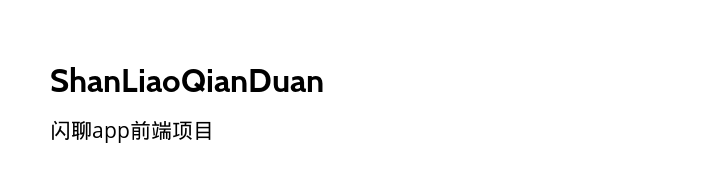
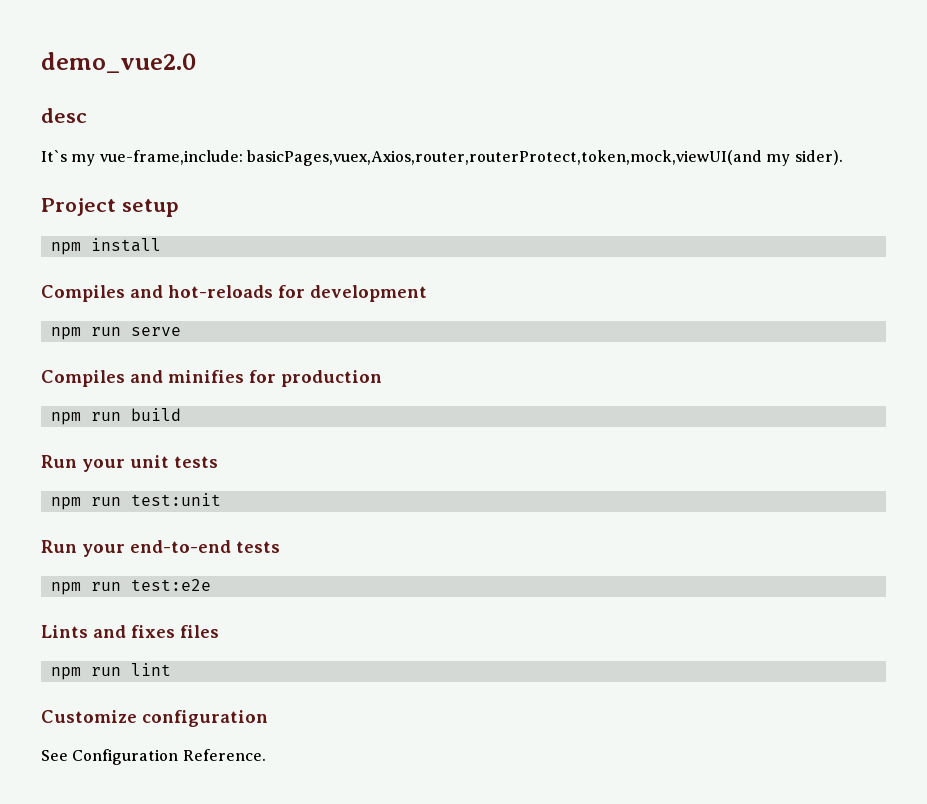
- ShanLiaoQianDuan
- 闪聊app前端项目
+ demo_vue2.0
+ desc
+ It`s my vue-frame,include: basicPages,vuex,Axios,router,routerProtect,token,mock,viewUI(and my sider).
+ Project setup
+ npm install
+ Compiles and hot-reloads for development
+ npm run serve
+ Compiles and minifies for production
+ npm run build
+ Run your unit tests
+ npm run test:unit
+ Run your end-to-end tests
+ npm run test:e2e
+ Lints and fixes files
+ npm run lint
+ Customize configuration
+ See Configuration Reference.

